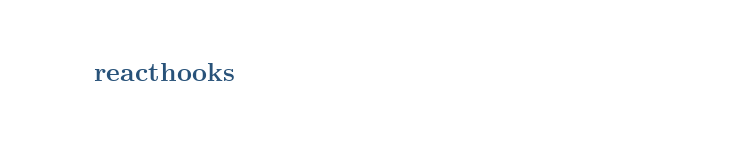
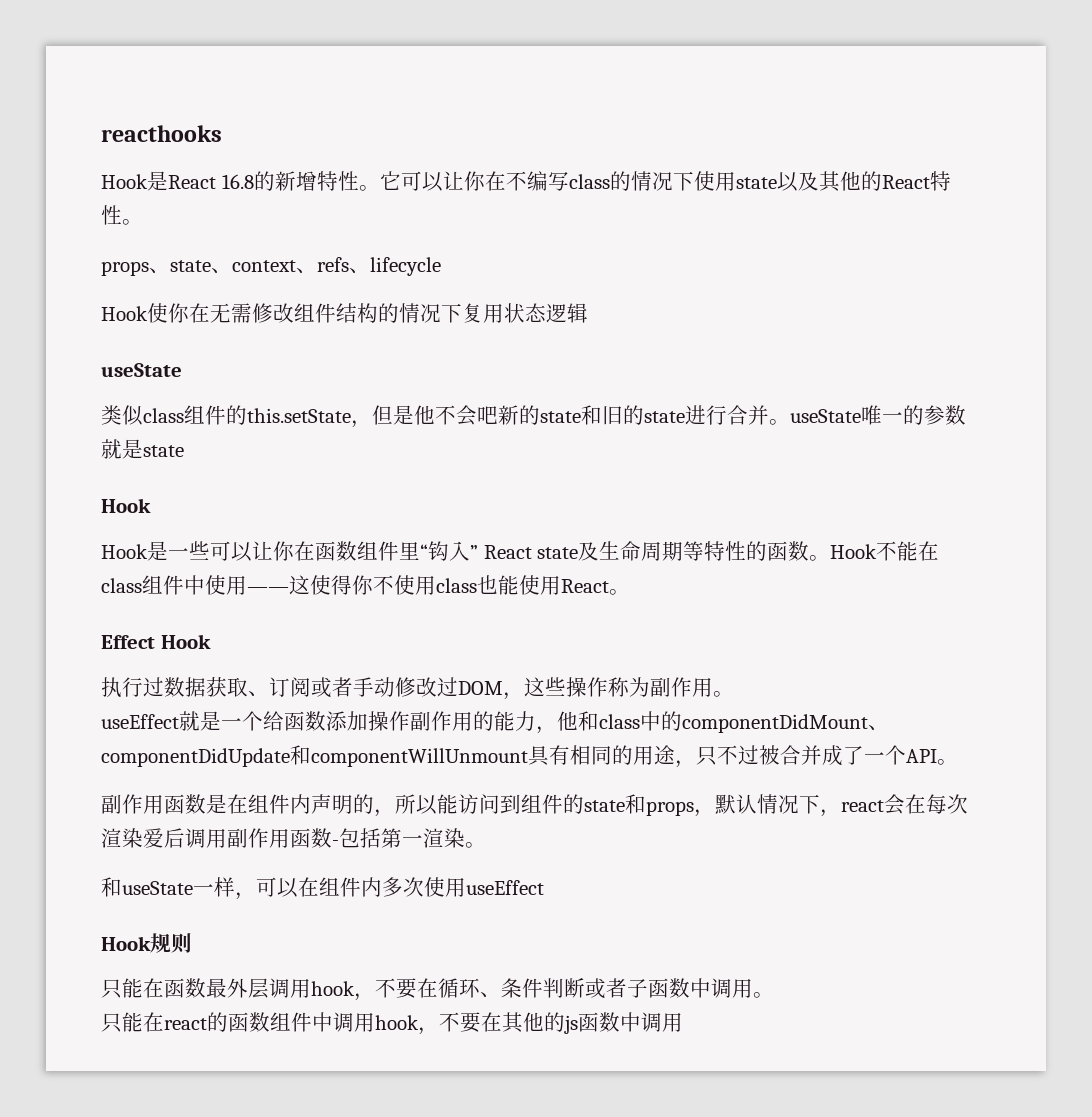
+ Hook是React 16.8的新增特性。它可以让你在不编写class的情况下使用state以及其他的React特性。
+ props、state、context、refs、lifecycle
+ Hook使你在无需修改组件结构的情况下复用状态逻辑
+ useState
+ 类似class组件的this.setState，但是他不会吧新的state和旧的state进行合并。useState唯一的参数就是state
+ Hook
+ Hook是一些可以让你在函数组件里“钩入” React state及生命周期等特性的函数。Hook不能在class组件中使用——这使得你不使用class也能使用React。
+ Effect Hook
+ 执行过数据获取、订阅或者手动修改过DOM，这些操作称为副作用。
+ useEffect就是一个给函数添加操作副作用的能力，他和class中的componentDidMount、componentDidUpdate和componentWillUnmount具有相同的用途，只不过被合并成了一个API。
+ 副作用函数是在组件内声明的，所以能访问到组件的state和props，默认情况下，react会在每次渲染爱后调用副作用函数-包括第一渲染。
+ 和useState一样，可以在组件内多次使用useEffect
+ Hook规则
+ 只能在函数最外层调用hook，不要在循环、条件判断或者子函数中调用。
+ 只能在react的函数组件中调用hook，不要在其他的js函数中调用

